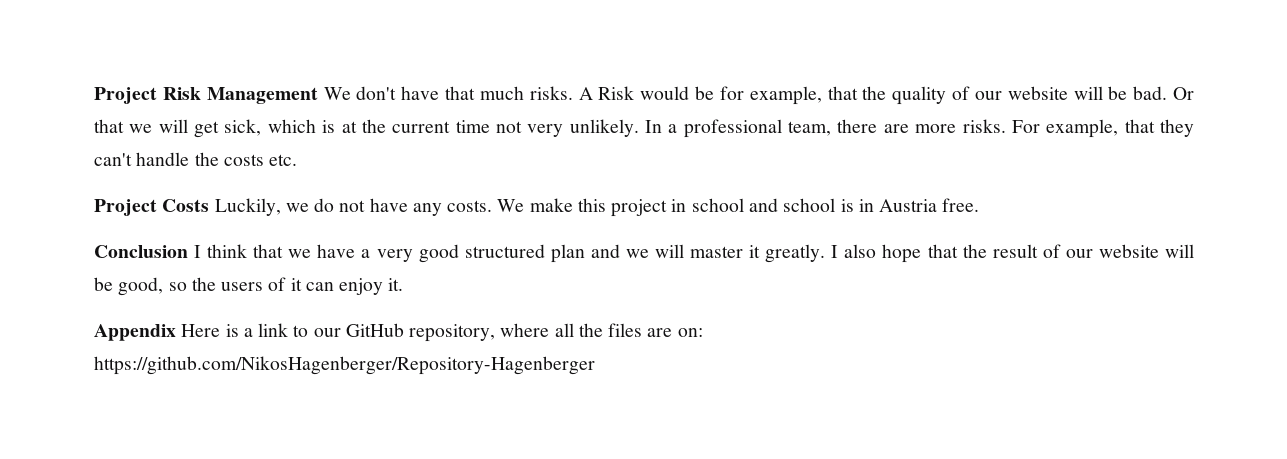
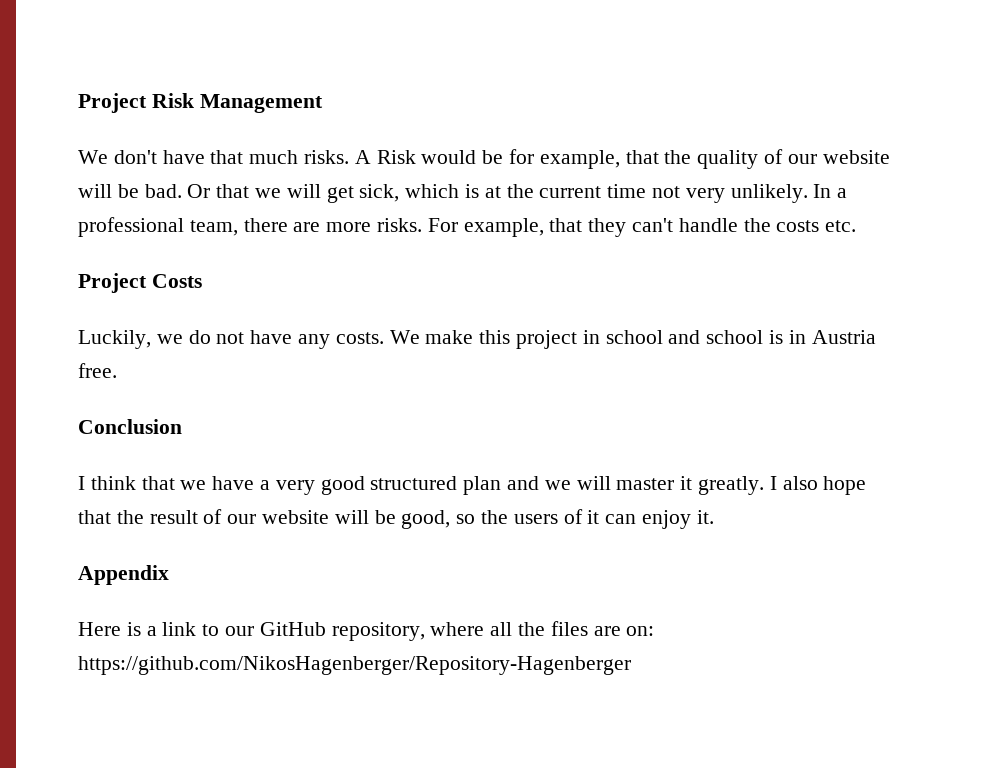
- Project Risk Management We don't have that much risks.
+ Project Risk Management
+ We don't have that much risks.
- Project Costs Luckily, we do not have any costs.
+ Project Costs
+ Luckily, we do not have any costs.
- Conclusion I think that we have a very good structured plan and we will master it greatly.
+ Conclusion
+ I think that we have a very good structured plan and we will master it greatly.
- Appendix Here is a link to our GitHub repository, where all the files are on: https://github.com/NikosHagenberger/Repository-Hagenberger
+ Appendix
+ Here is a link to our GitHub repository, where all the files are on: https://github.com/NikosHagenberger/Repository-Hagenberger

